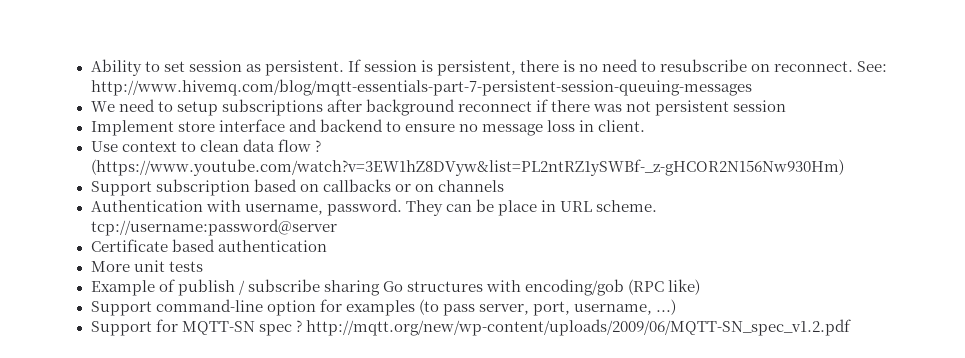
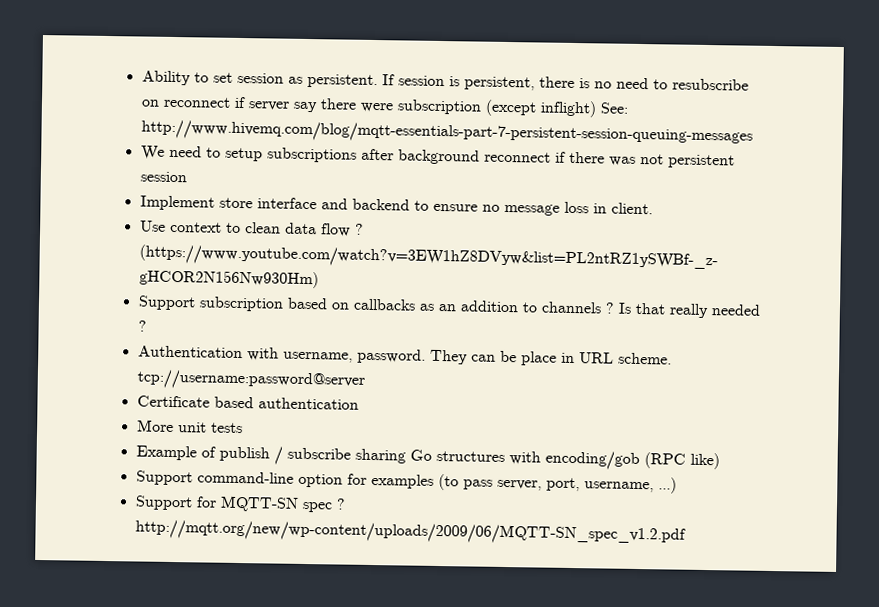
- If session is persistent, there is no need to resubscribe on reconnect. See: http://www.hivemq.com/blog/mqtt-essentials-part-7-persistent-session-queuing-messages
+ If session is persistent, there is no need to resubscribe on reconnect if server say there were subscription (except inflight) See: http://www.hivemq.com/blog/mqtt-essentials-part-7-persistent-session-queuing-messages
- Support subscription based on callbacks or on channels
+ Support subscription based on callbacks as an addition to channels ? Is that really needed ?

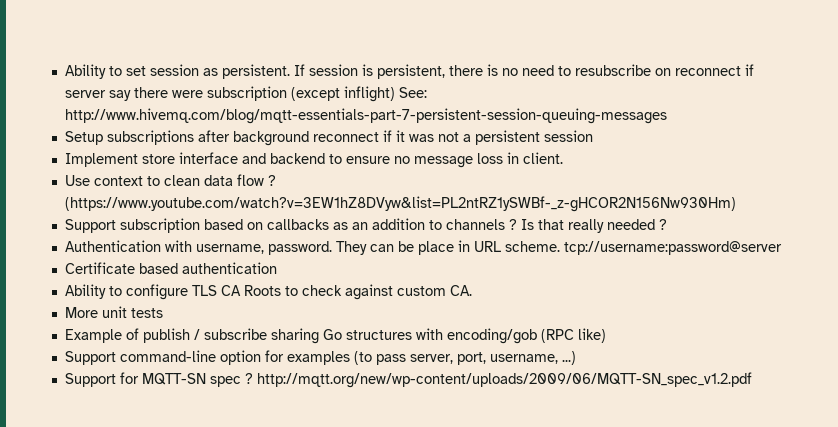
- We need to setup subscriptions after background reconnect if there was not persistent session
+ Setup subscriptions after background reconnect if it was not a persistent session
+ Ability to configure TLS CA Roots to check against custom CA.

